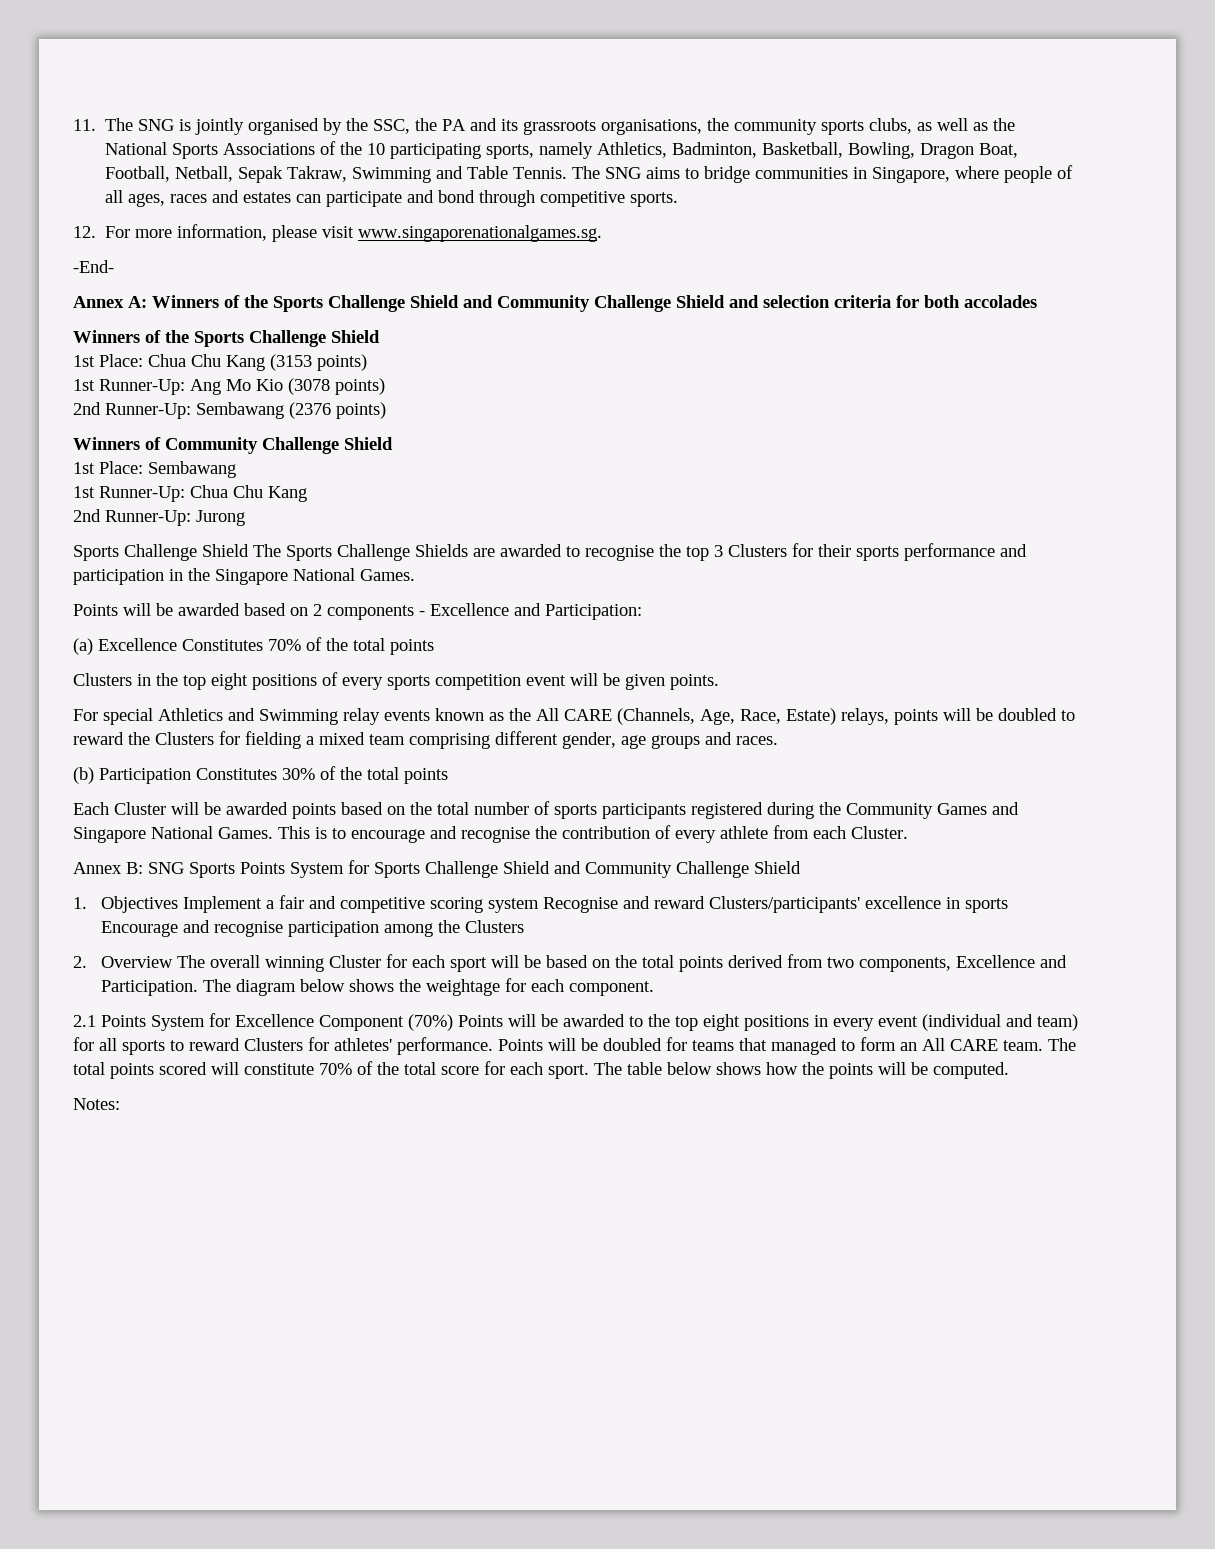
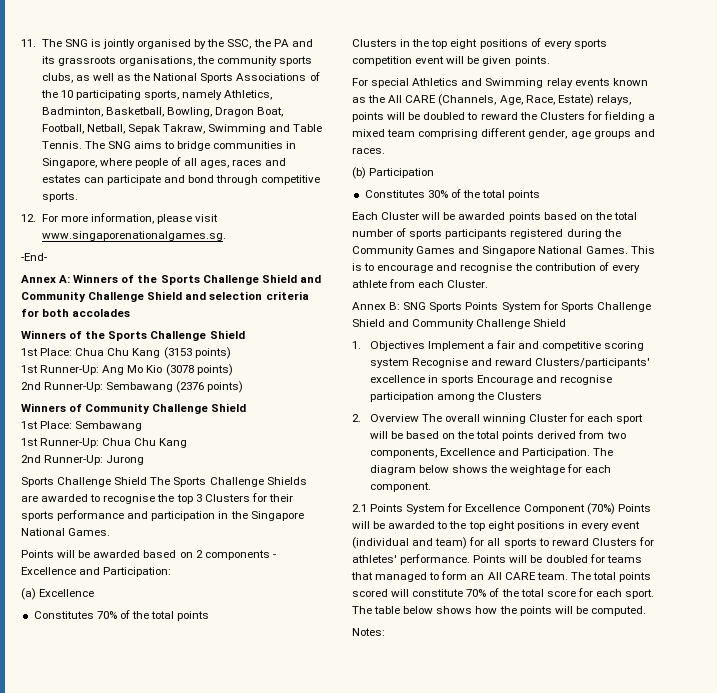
- (a) Excellence Constitutes 70% of the total points
+ (a) Excellence
+ Constitutes 70% of the total points
- (b) Participation Constitutes 30% of the total points
+ (b) Participation
+ Constitutes 30% of the total points

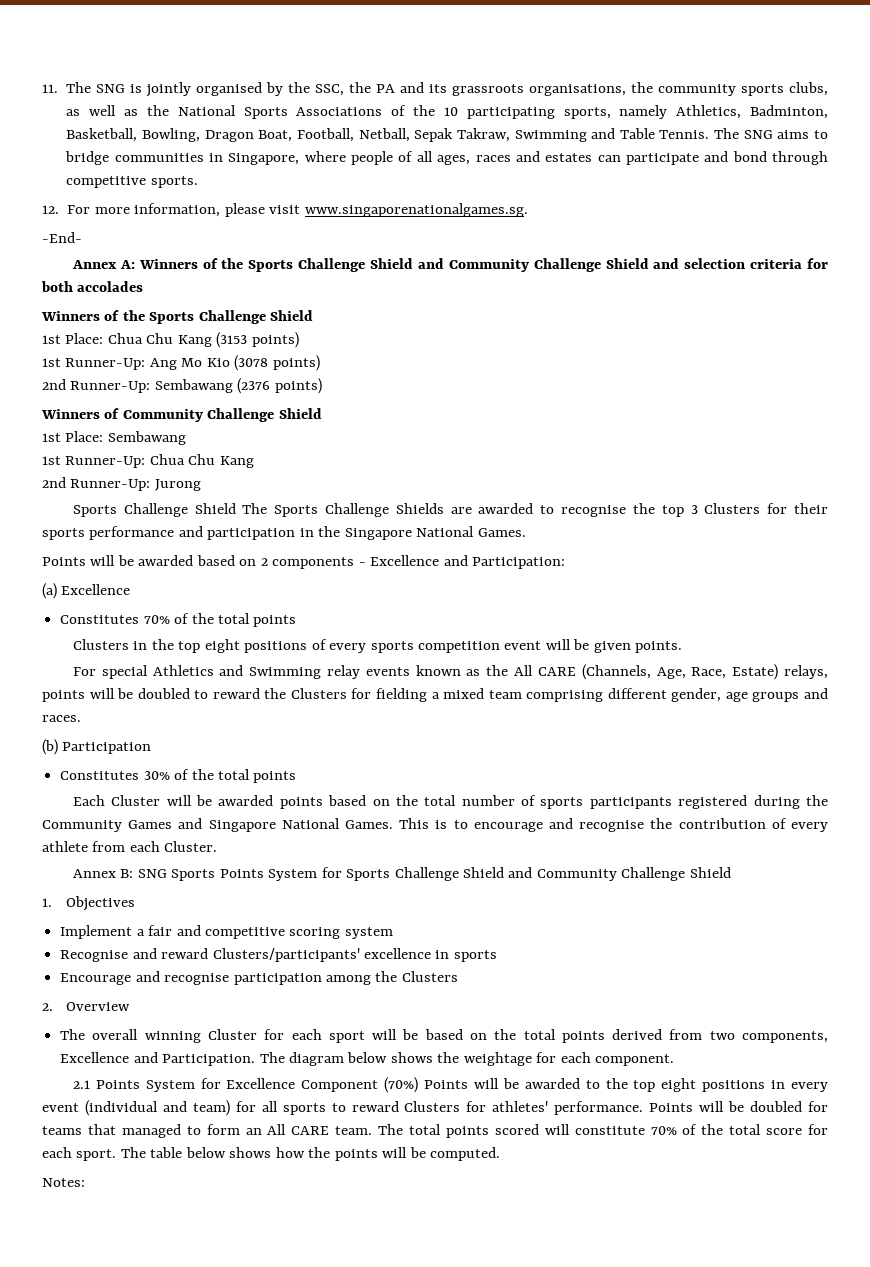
- 1. Objectives Implement a fair and competitive scoring system Recognise and reward Clusters/participants' excellence in sports Encourage and recognise participation among the Clusters
+ 1. Objectives
+ Implement a fair and competitive scoring system
+ Recognise and reward Clusters/participants' excellence in sports
+ Encourage and recognise participation among the Clusters
- 2. Overview The overall winning Cluster for each sport will be based on the total points derived from two components, Excellence and Participation.
+ 2. Overview
+ The overall winning Cluster for each sport will be based on the total points derived from two components, Excellence and Participation.

